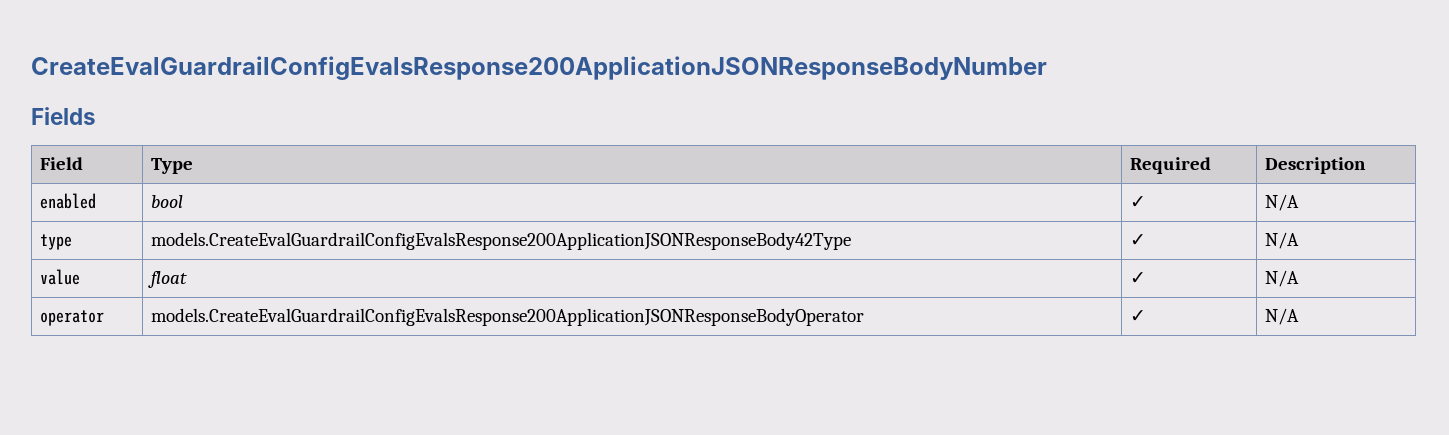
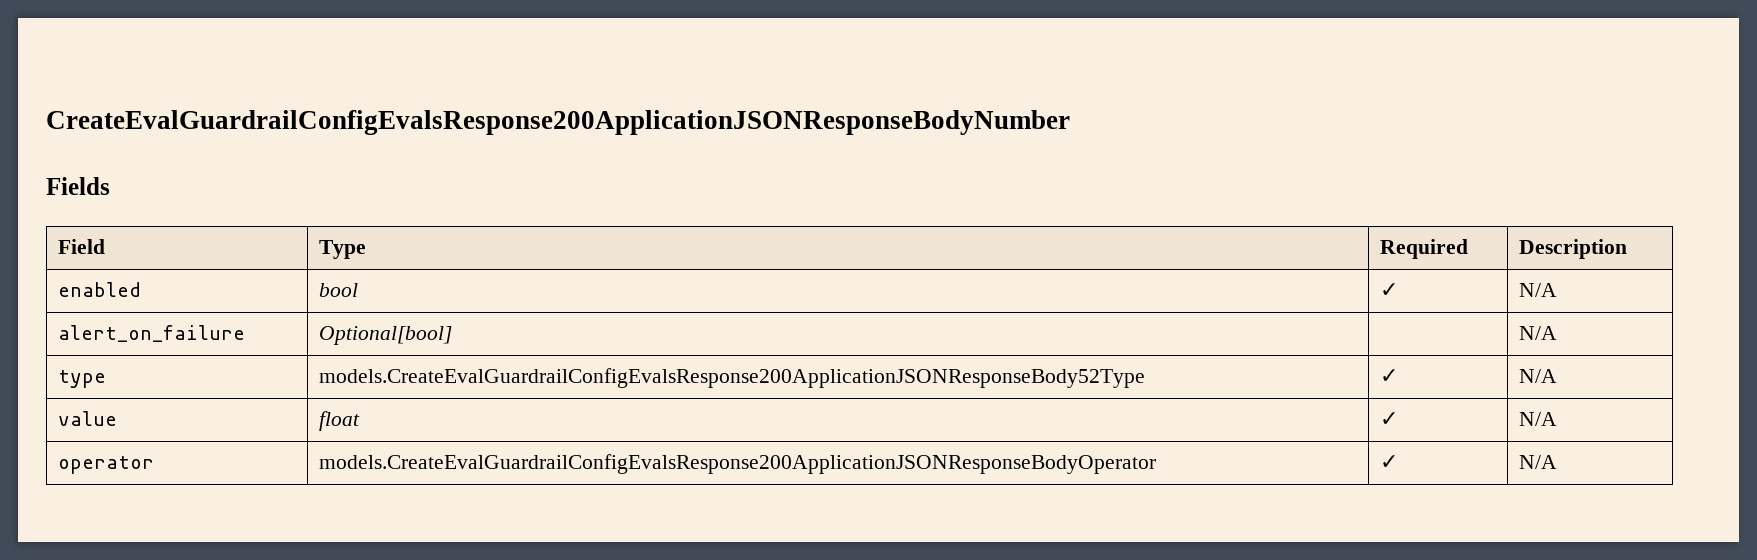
+ alert_on_failure | Optional[bool] | | N/A
- type | models.CreateEvalGuardrailConfigEvalsResponse200ApplicationJSONResponseBody42Type | ✓ | N/A
+ type | models.CreateEvalGuardrailConfigEvalsResponse200ApplicationJSONResponseBody52Type | ✓ | N/A

